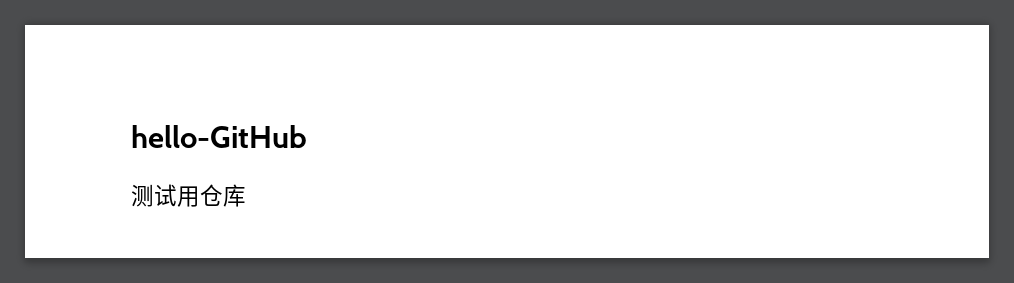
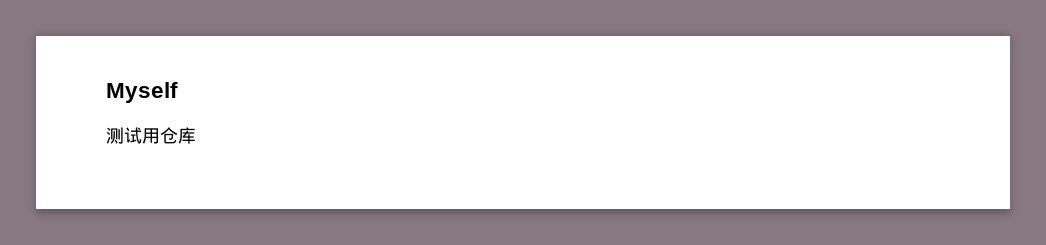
- hello-GitHub
+ Myself

